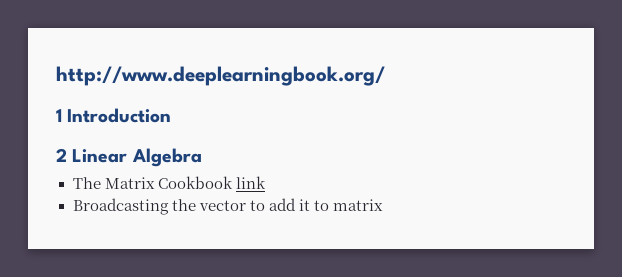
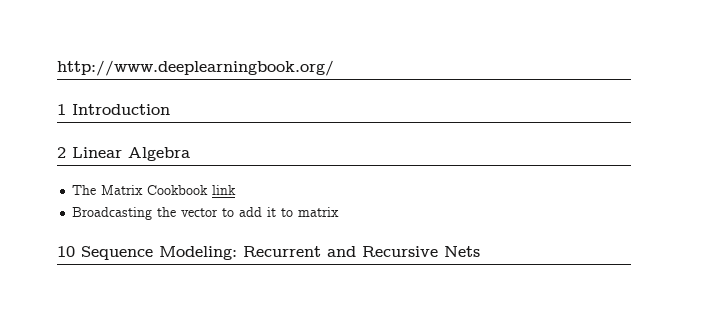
+ 10 Sequence Modeling: Recurrent and Recursive Nets

